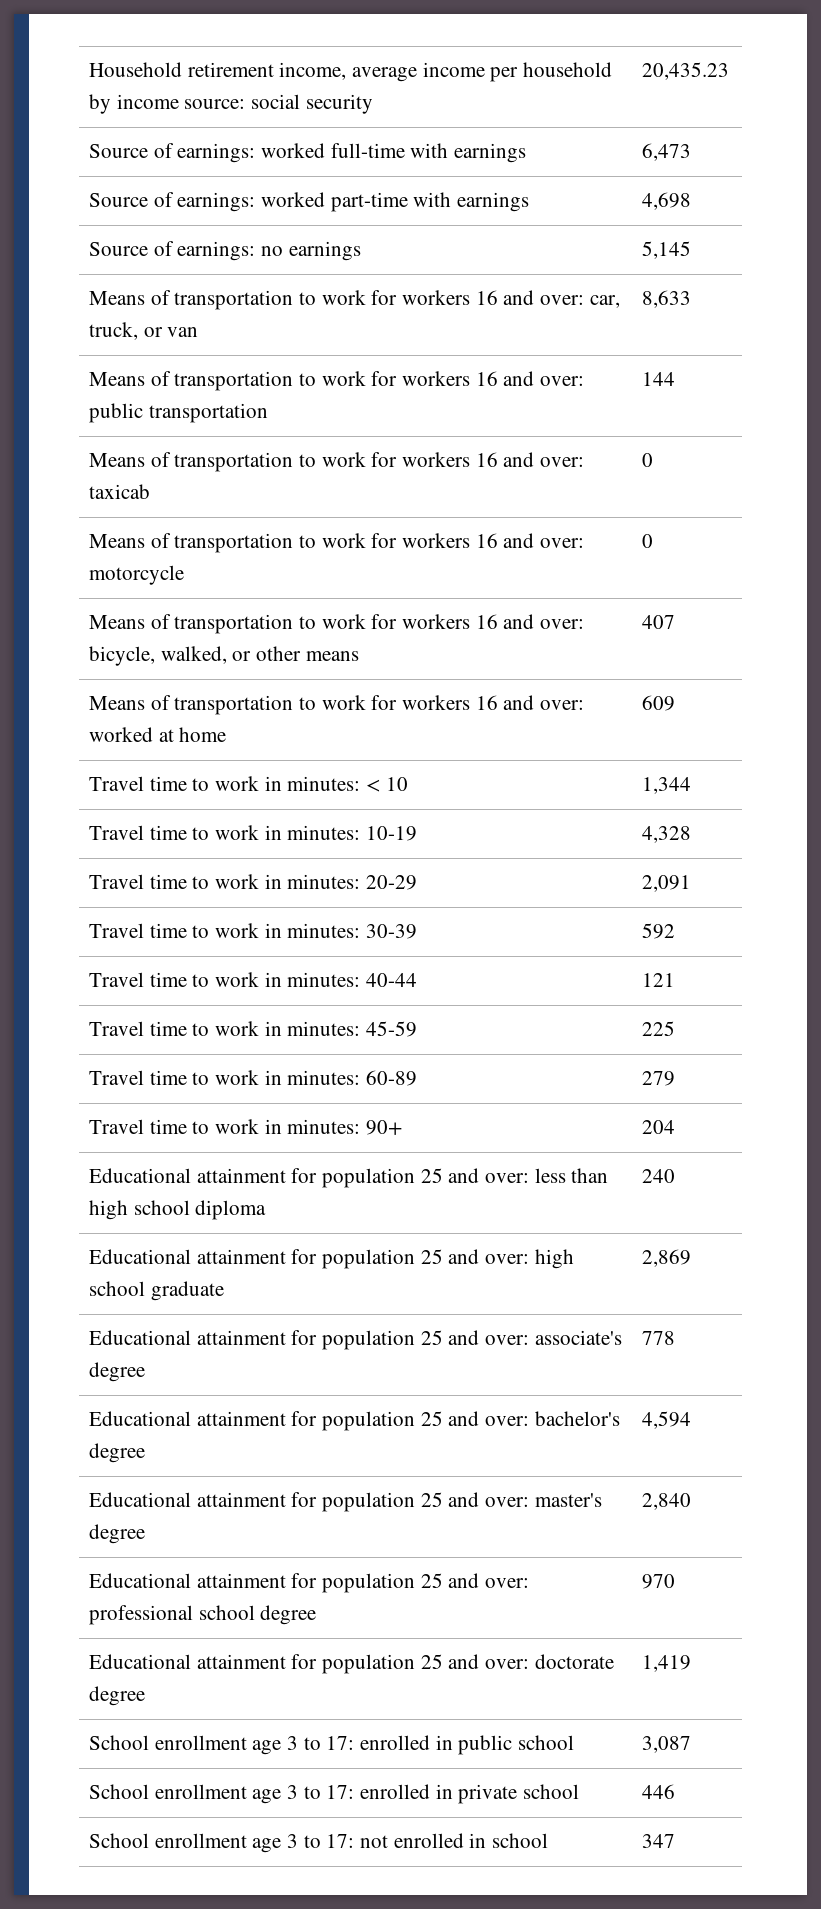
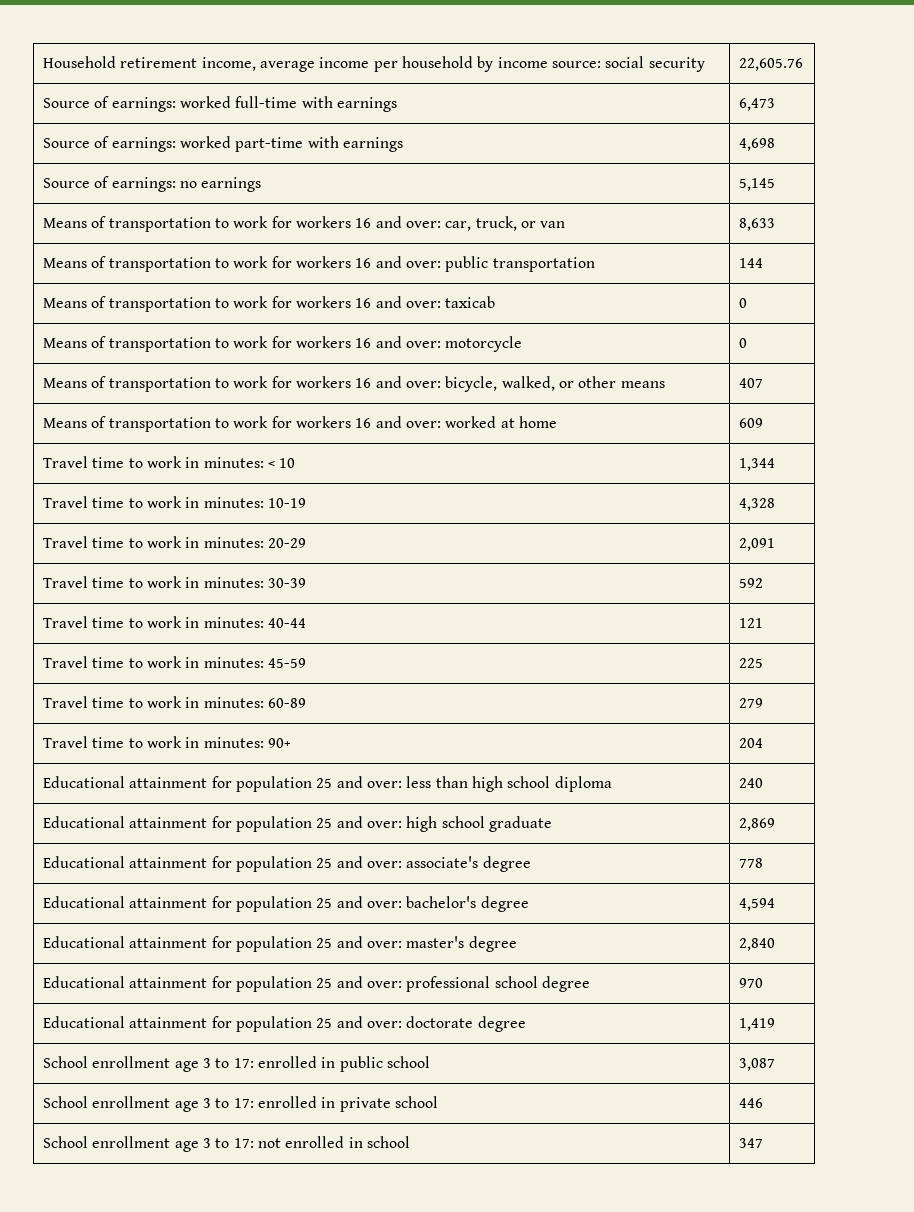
- Household retirement income, average income per household by income source: social security | 20,435.23
+ Household retirement income, average income per household by income source: social security | 22,605.76

